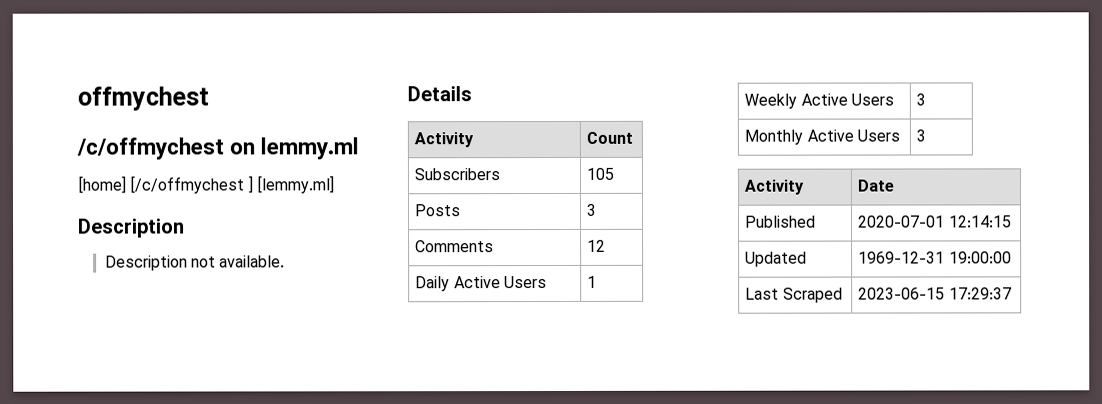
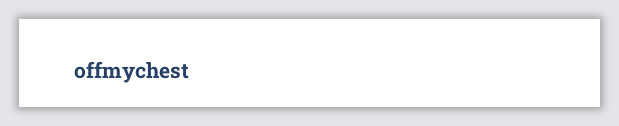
- /c/offmychest on lemmy.ml
- [home] [/c/offmychest ] [lemmy.ml]
- Description
- Description not available.
- Details
- Activity | Count
- Subscribers | 105
- Posts | 3
- Comments | 12
- Daily Active Users | 1
- Weekly Active Users | 3
- Monthly Active Users | 3
- Activity | Date
- Published | 2020-07-01 12:14:15
- Updated | 1969-12-31 19:00:00
- Last Scraped | 2023-06-15 17:29:37

